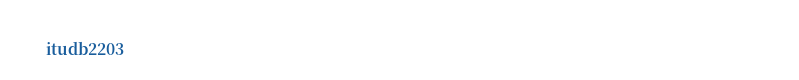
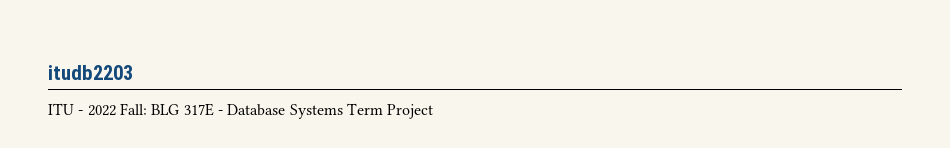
+ ITU - 2022 Fall: BLG 317E - Database Systems Term Project

